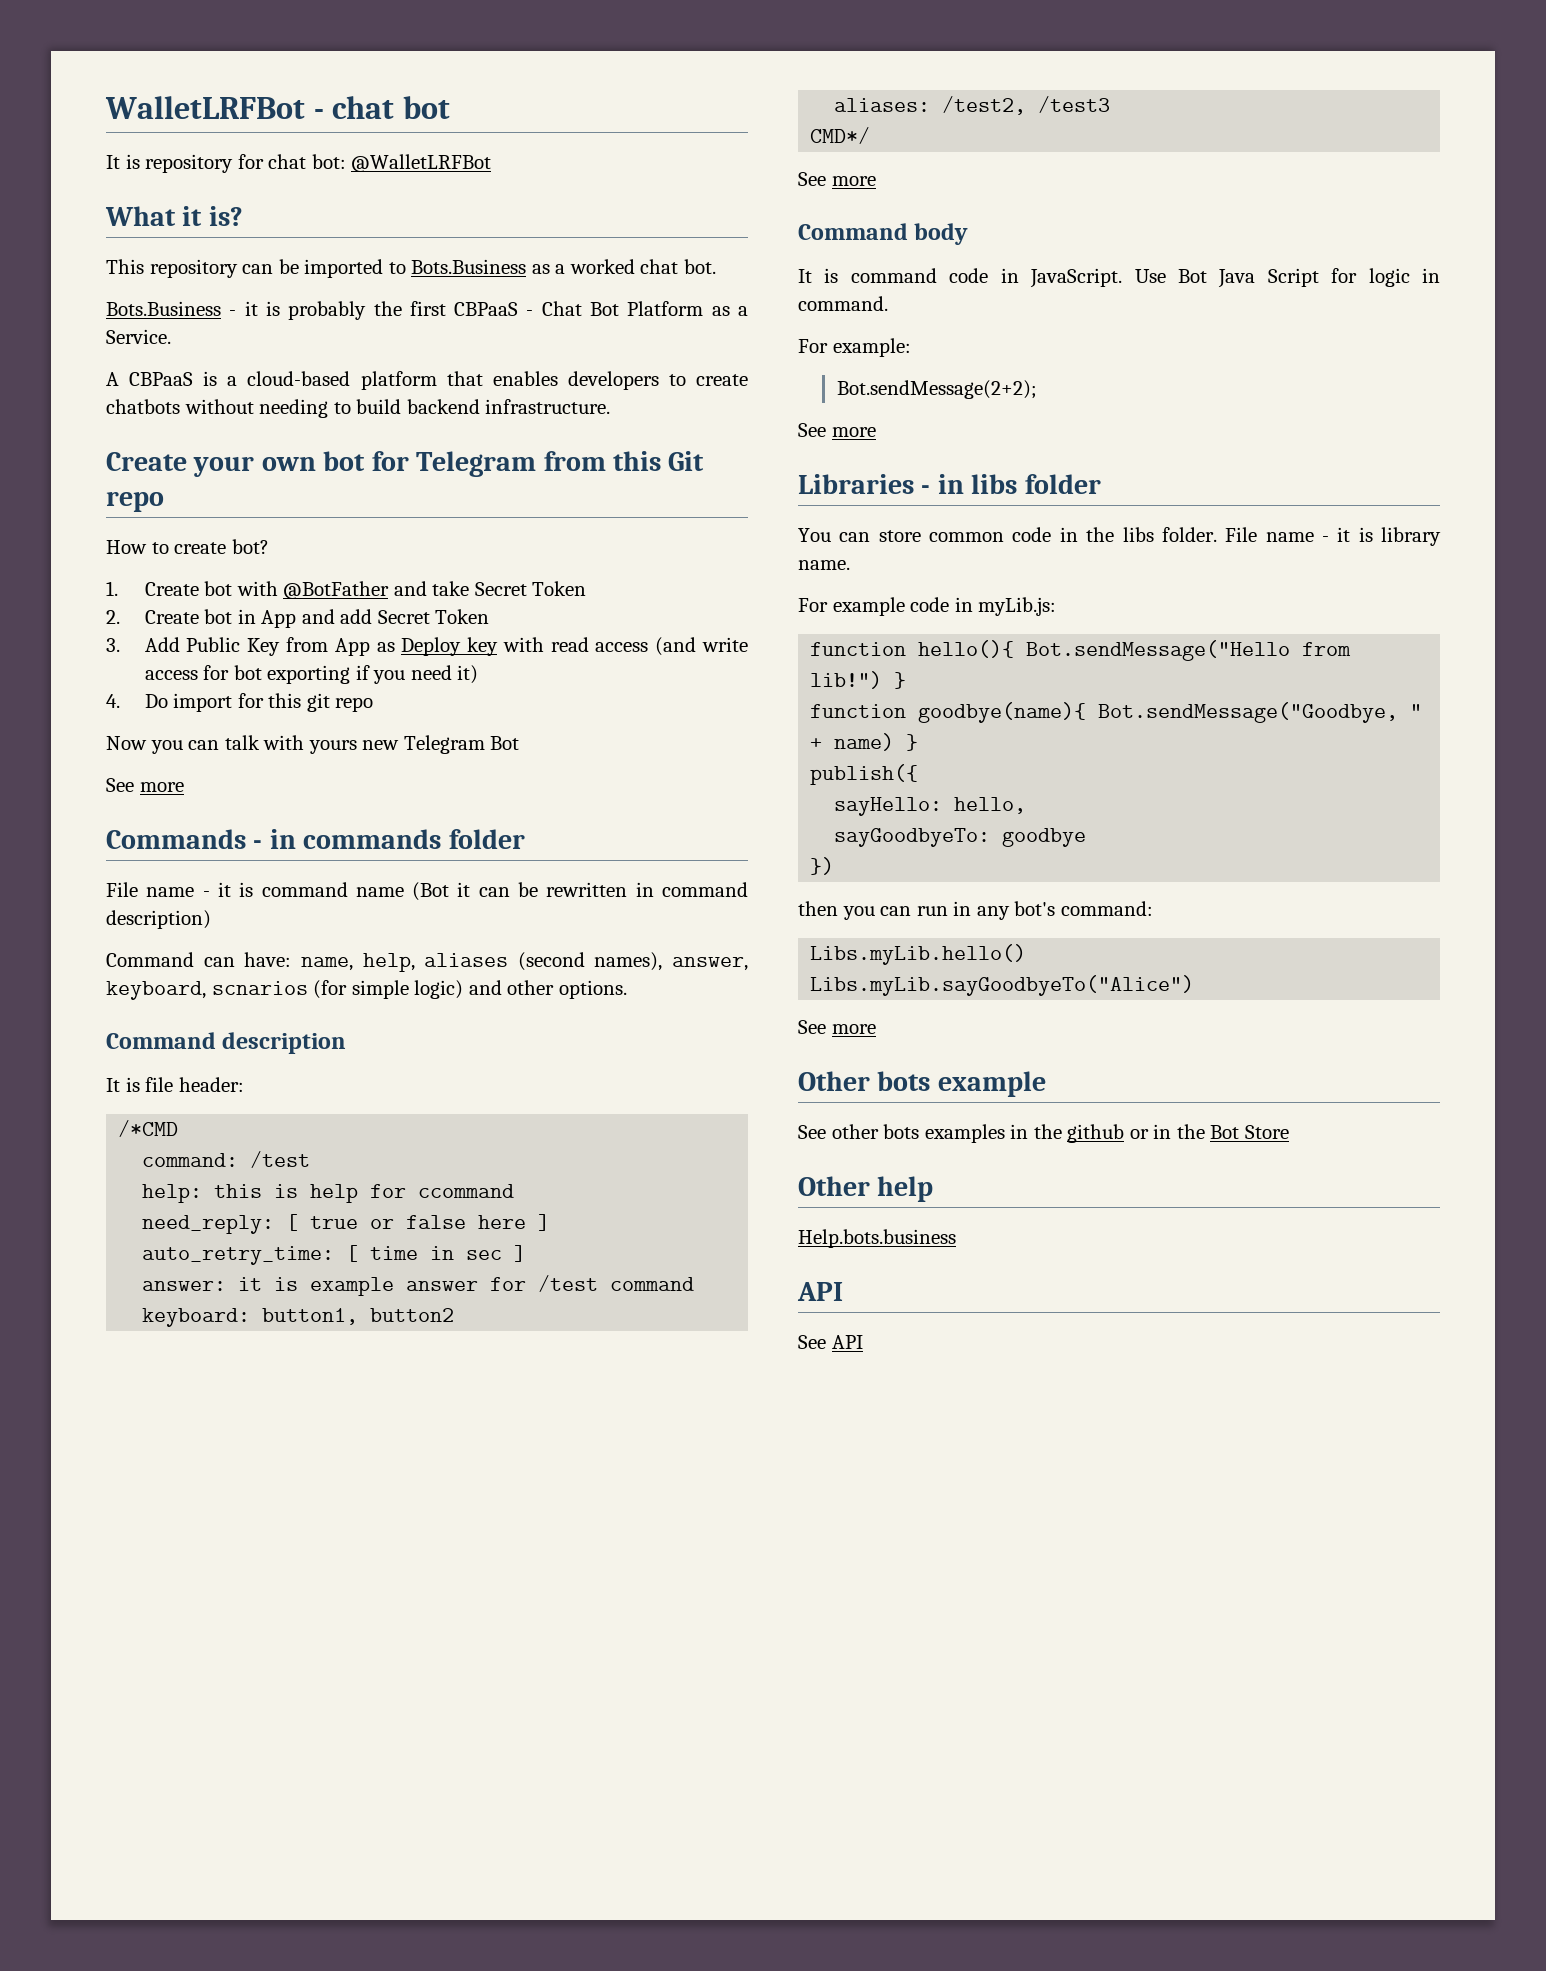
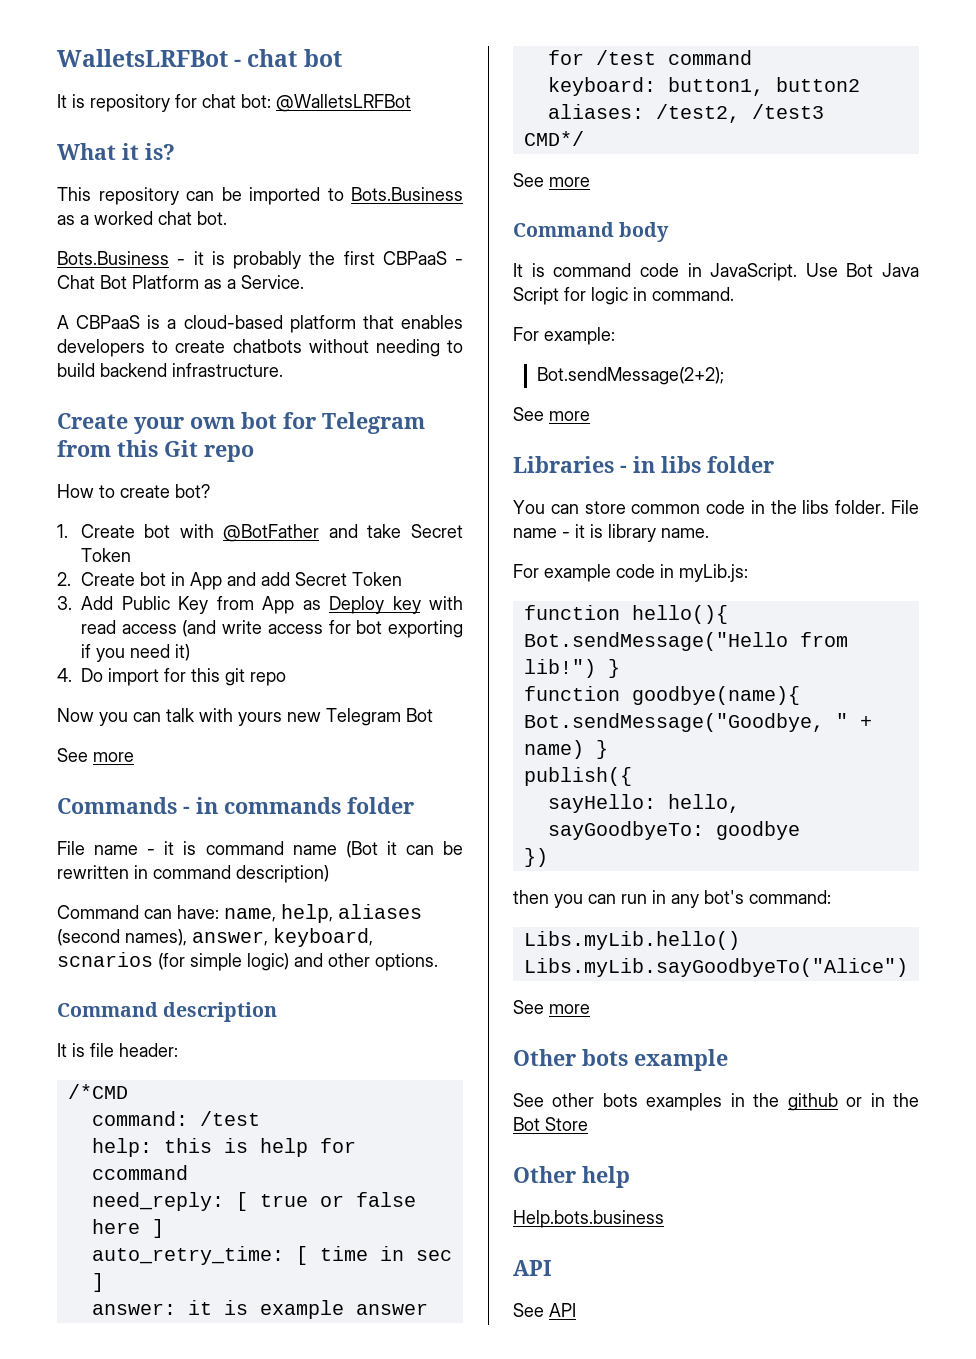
- WalletLRFBot - chat bot
+ WalletsLRFBot - chat bot
- It is repository for chat bot: @WalletLRFBot
+ It is repository for chat bot: @WalletsLRFBot

